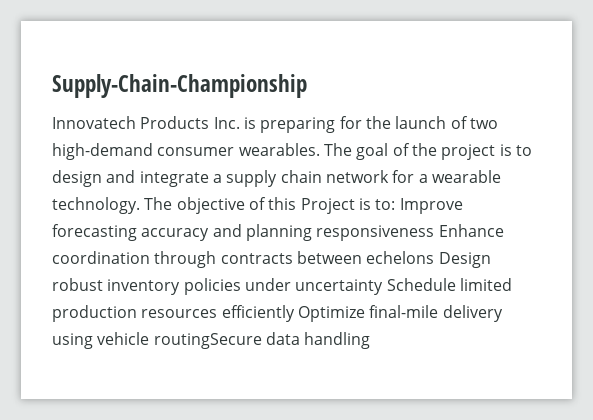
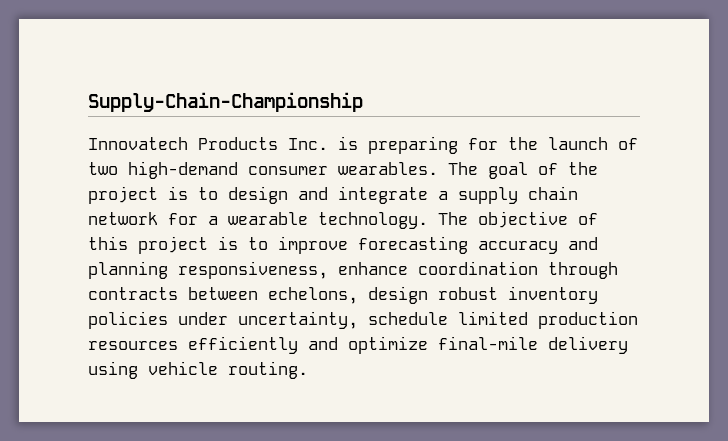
- The objective of this Project is to: Improve forecasting accuracy and planning responsiveness Enhance coordination through contracts between echelons Design robust inventory policies under uncertainty Schedule limited production resources efficiently Optimize final-mile delivery using vehicle routingSecure data handling
+ The objective of this project is to improve forecasting accuracy and planning responsiveness, enhance coordination through contracts between echelons, design robust inventory policies under uncertainty, schedule limited production resources efficiently and optimize final-mile delivery using vehicle routing.

